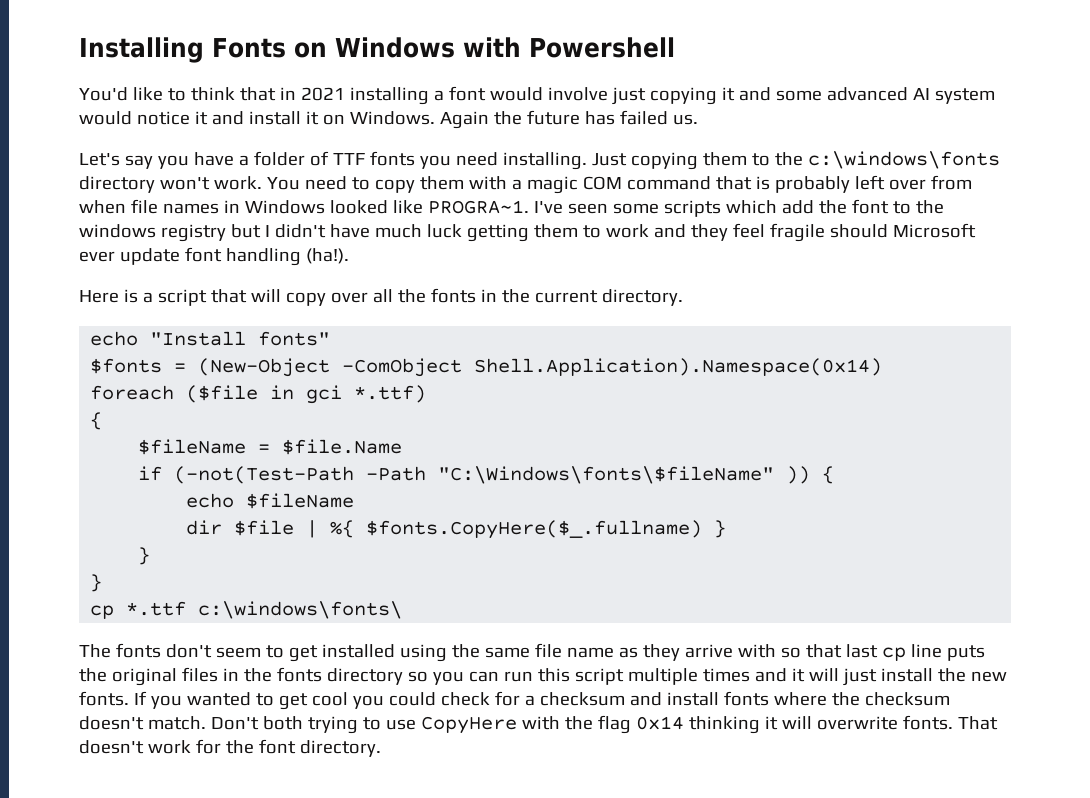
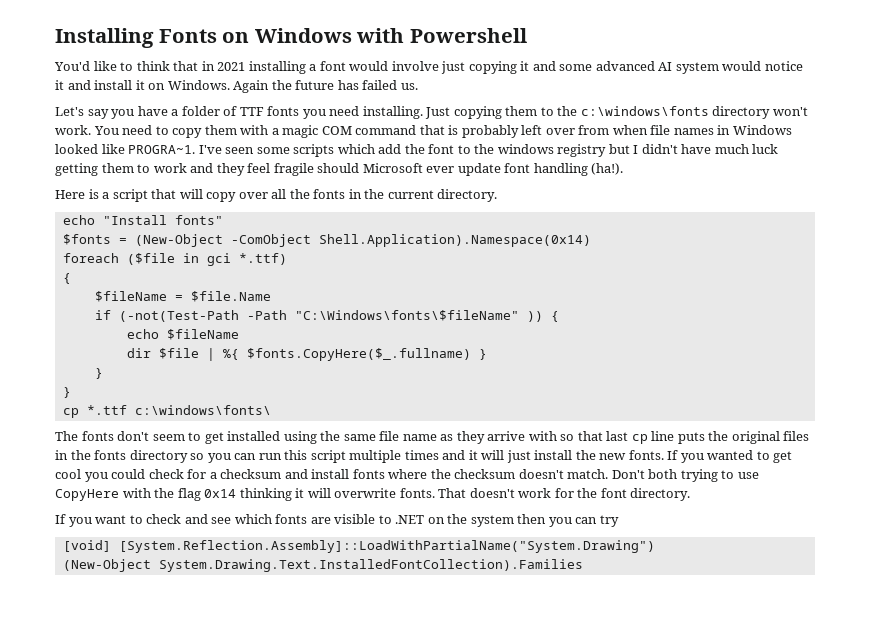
+ If you want to check and see which fonts are visible to .NET on the system then you can try
+ [void] [System.Reflection.Assembly]::LoadWithPartialName("System.Drawing")
+ (New-Object System.Drawing.Text.InstalledFontCollection).Families

